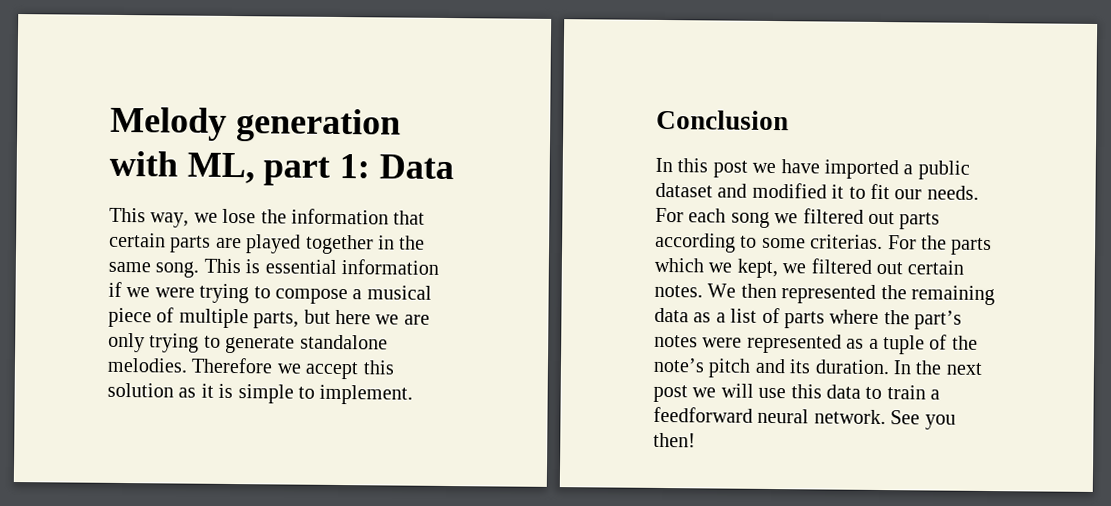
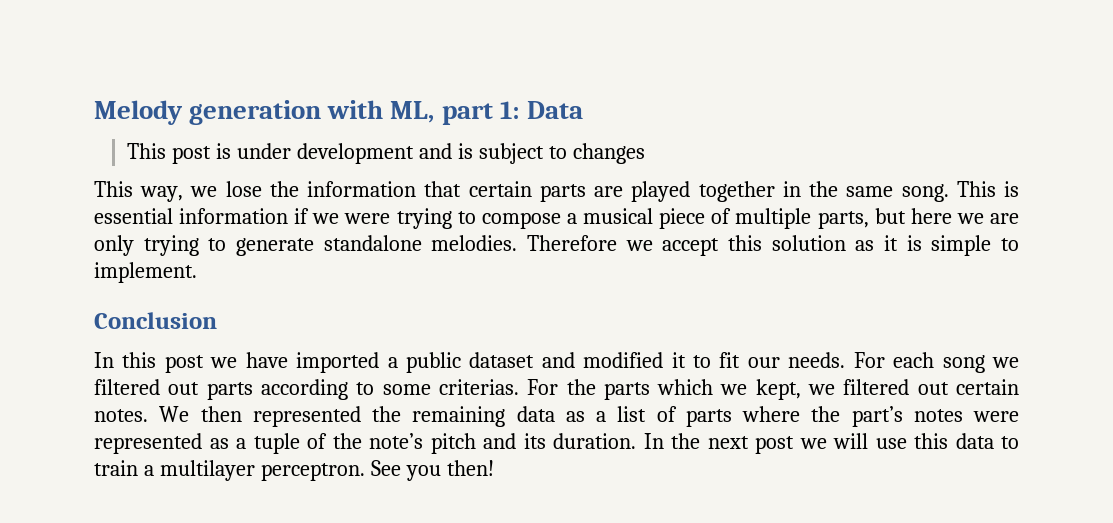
+ This post is under development and is subject to changes
- In the next post we will use this data to train a feedforward neural network.
+ In the next post we will use this data to train a multilayer perceptron.

